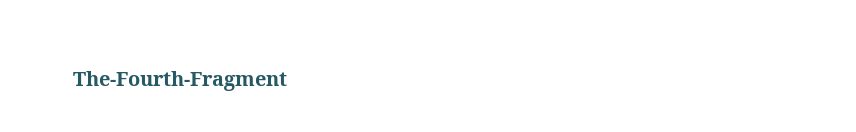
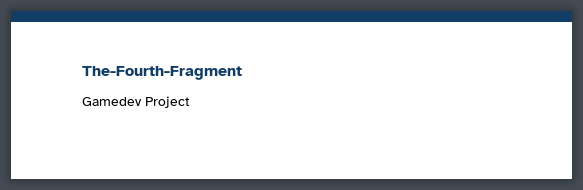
+ Gamedev Project

